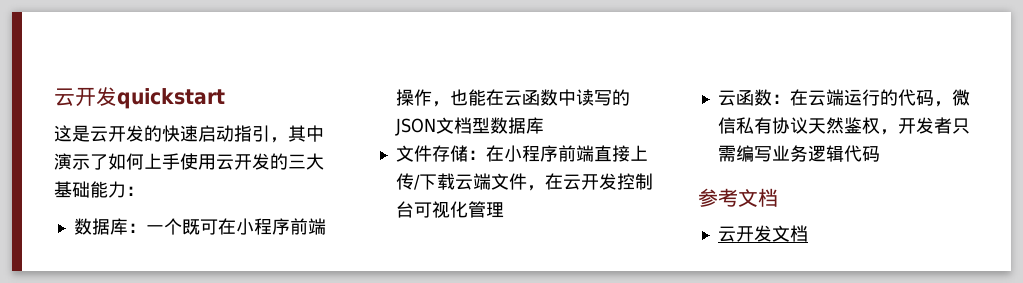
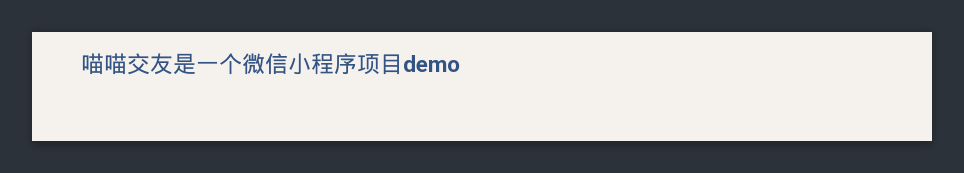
- 云开发quickstart
- 这是云开发的快速启动指引，其中演示了如何上手使用云开发的三大基础能力：
- 数据库：一个既可在小程序前端操作，也能在云函数中读写的JSON文档型数据库
- 文件存储：在小程序前端直接上传/下载云端文件，在云开发控制台可视化管理
- 云函数：在云端运行的代码，微信私有协议天然鉴权，开发者只需编写业务逻辑代码
- 参考文档
- 云开发文档
+ 喵喵交友是一个微信小程序项目demo

